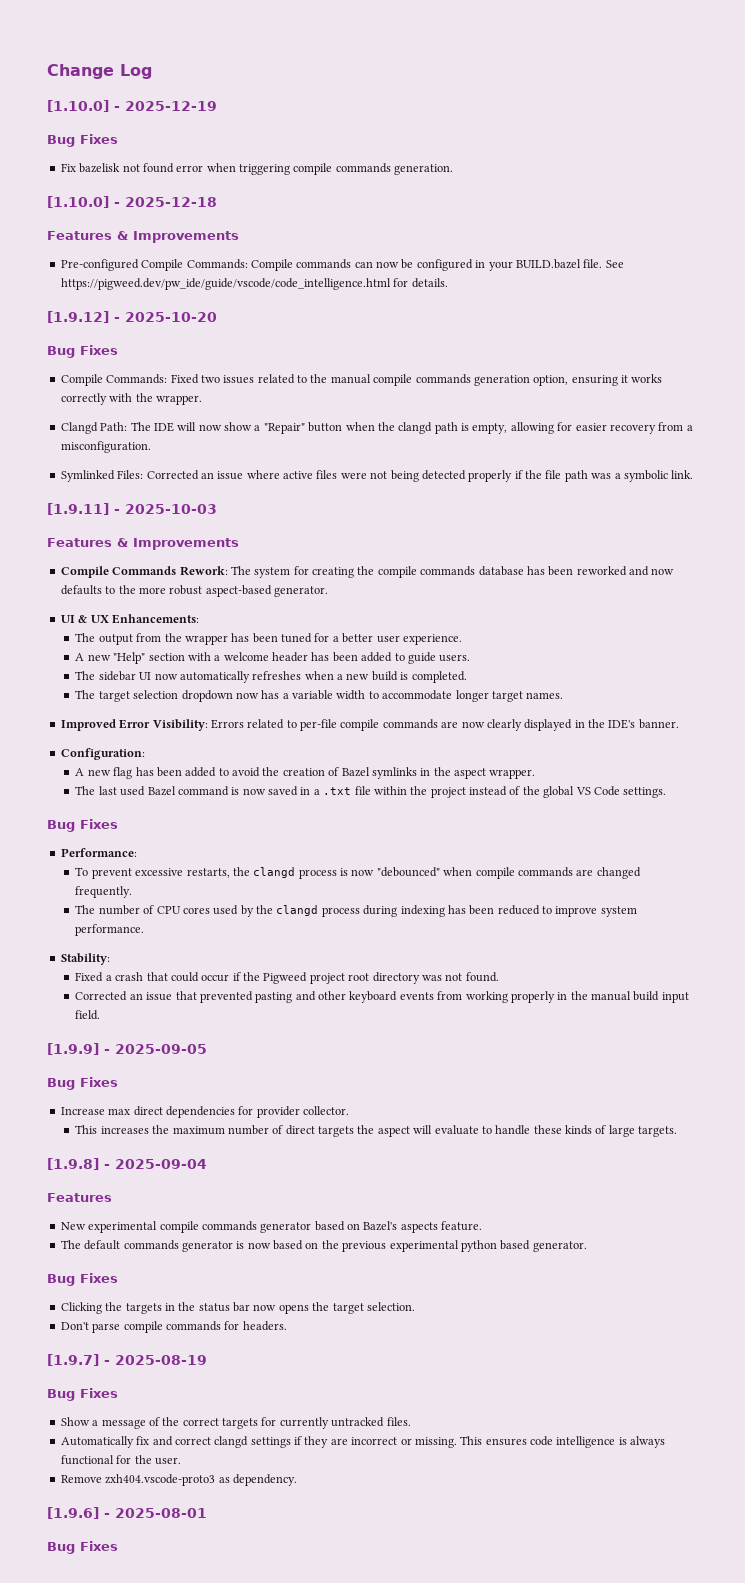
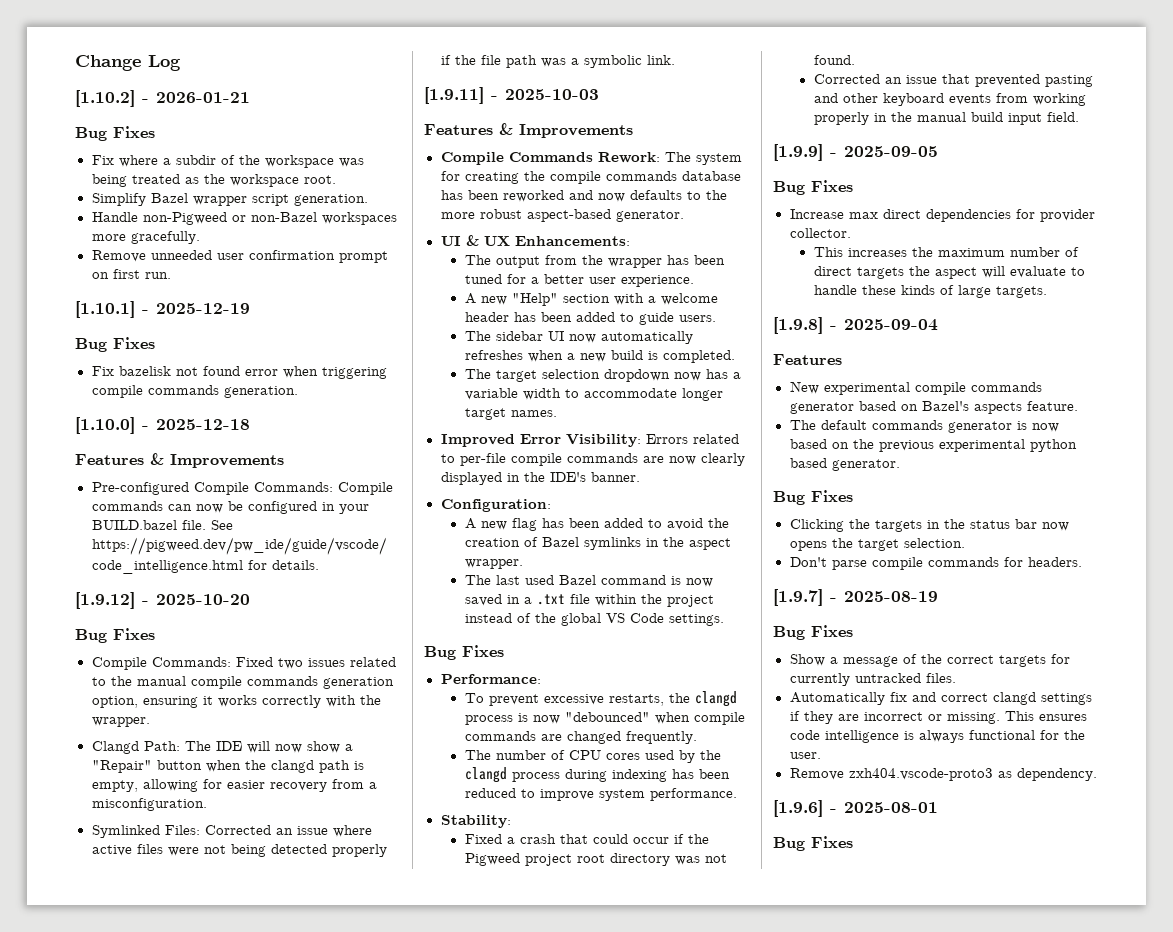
- [1.10.0] - 2025-12-19
+ [1.10.2] - 2026-01-21
+ Bug Fixes
+ Fix where a subdir of the workspace was being treated as the workspace root.
+ Simplify Bazel wrapper script generation.
+ Handle non-Pigweed or non-Bazel workspaces more gracefully.
+ Remove unneeded user confirmation prompt on first run.
+ [1.10.1] - 2025-12-19

